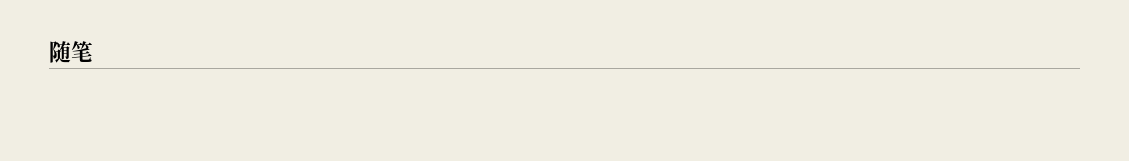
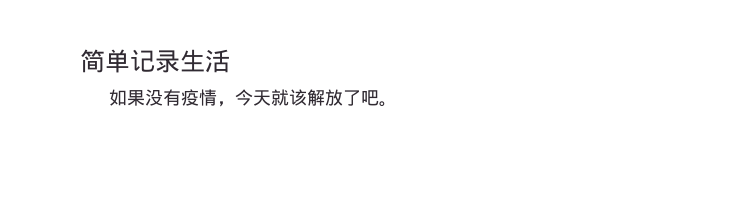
- 随笔
+ 简单记录生活
+ 如果没有疫情，今天就该解放了吧。

